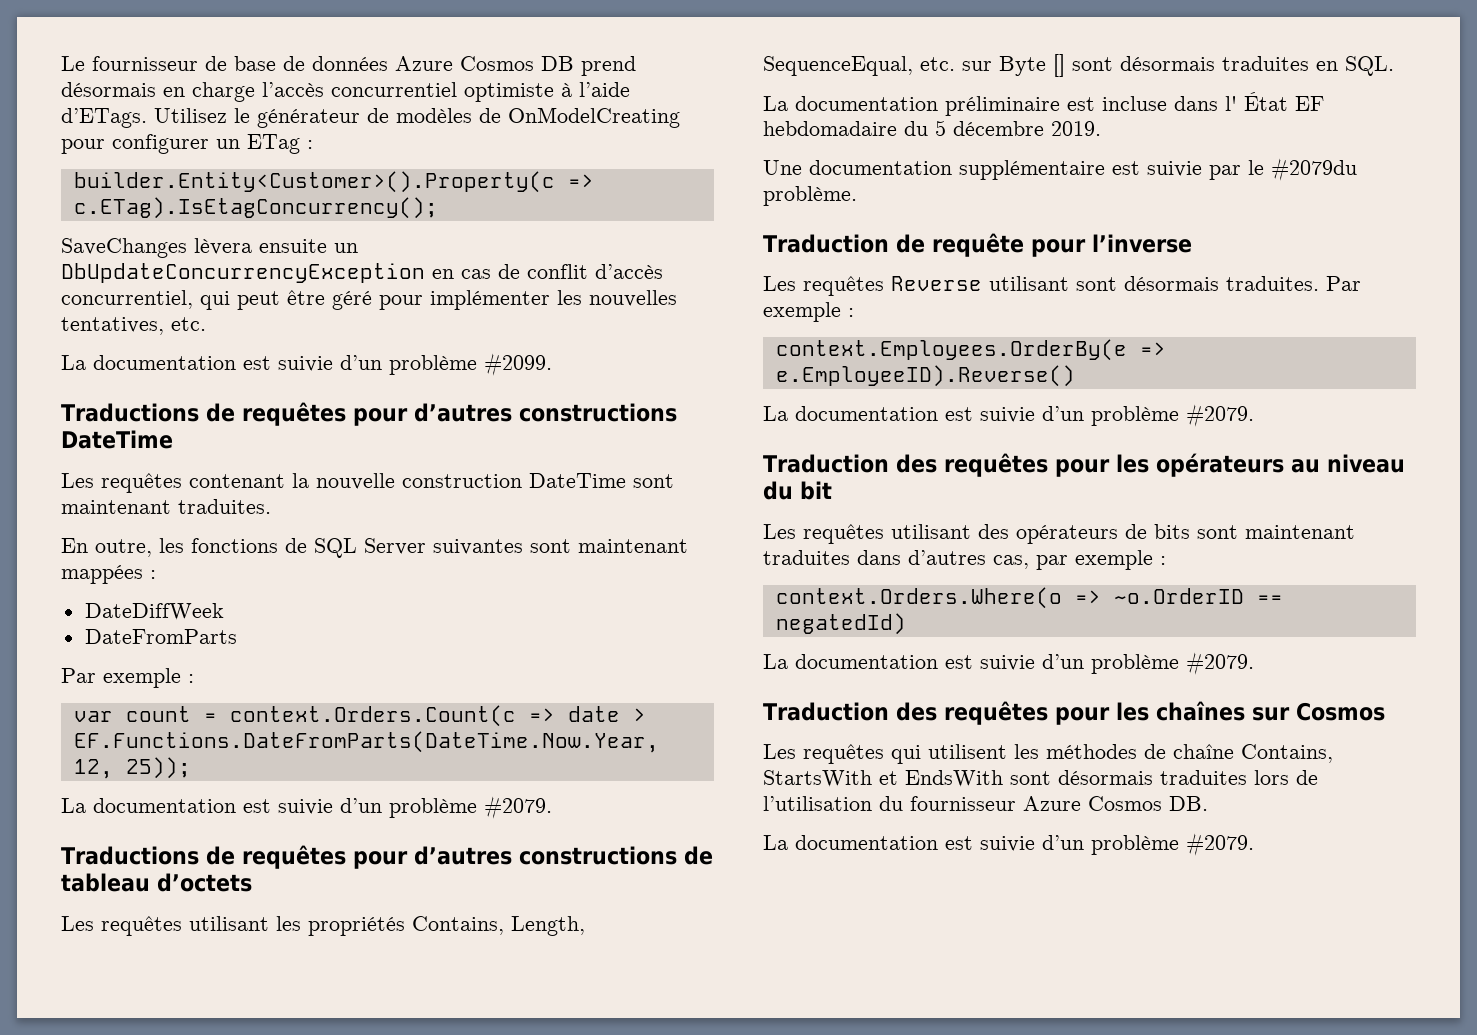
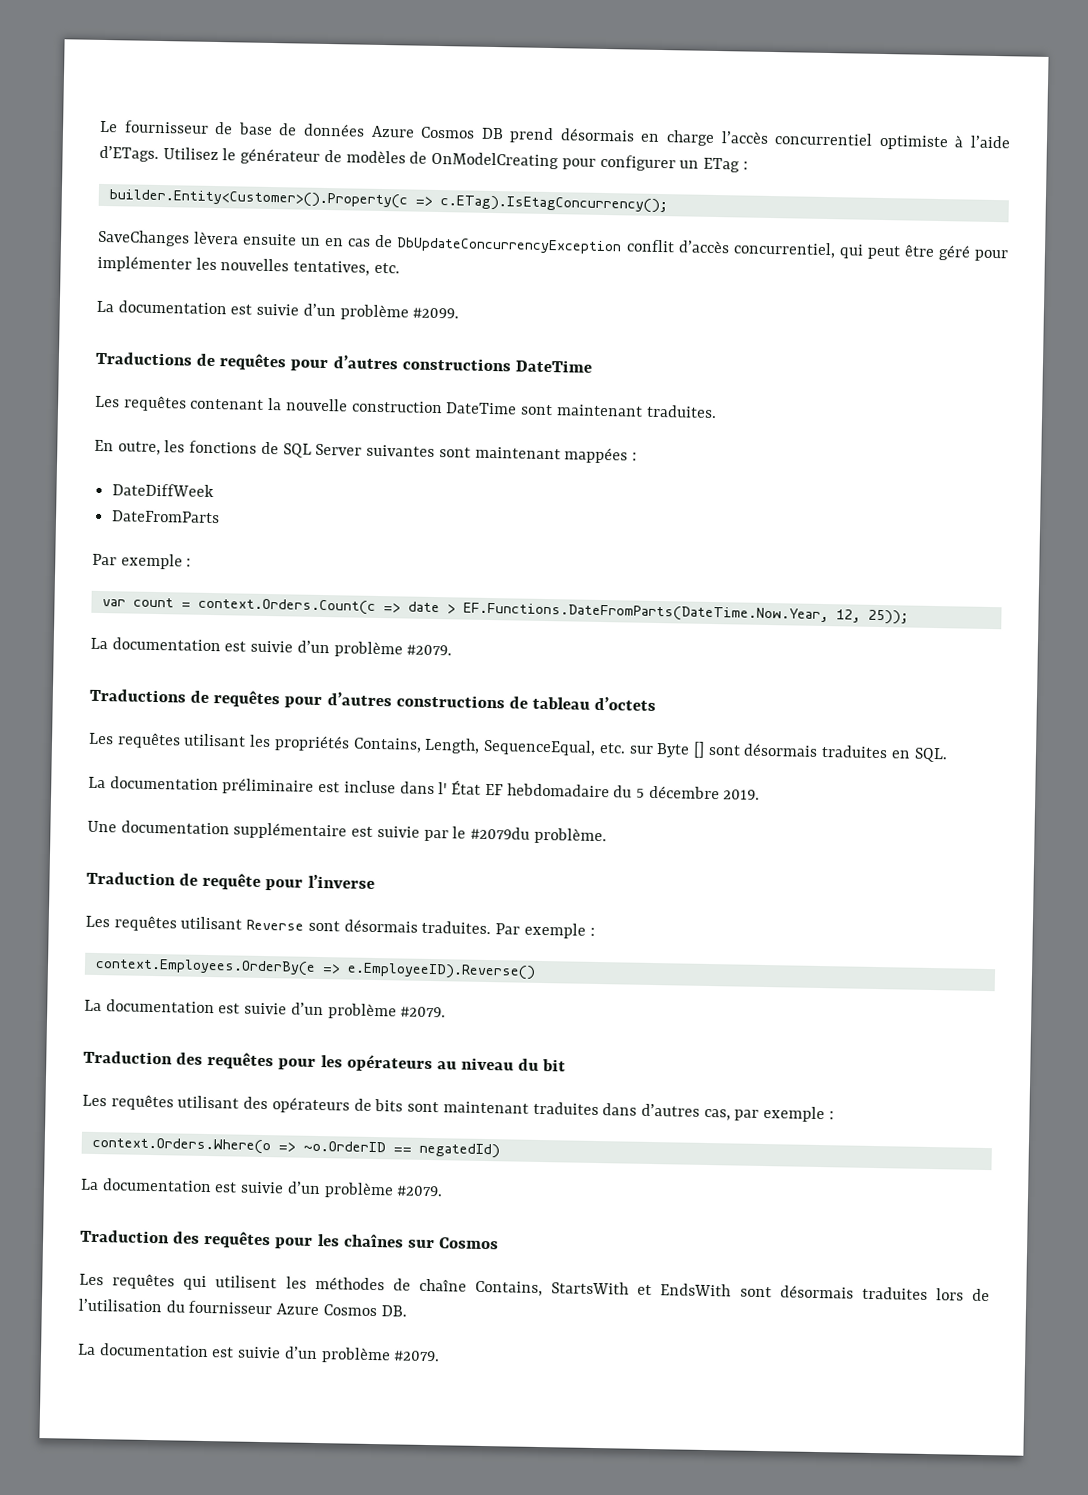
- SaveChanges lèvera ensuite un DbUpdateConcurrencyException en cas de conflit d’accès concurrentiel, qui peut être géré pour implémenter les nouvelles tentatives, etc.
+ SaveChanges lèvera ensuite un en cas de DbUpdateConcurrencyException conflit d’accès concurrentiel, qui peut être géré pour implémenter les nouvelles tentatives, etc.
- Les requêtes Reverse utilisant sont désormais traduites.
+ Les requêtes utilisant Reverse sont désormais traduites.

